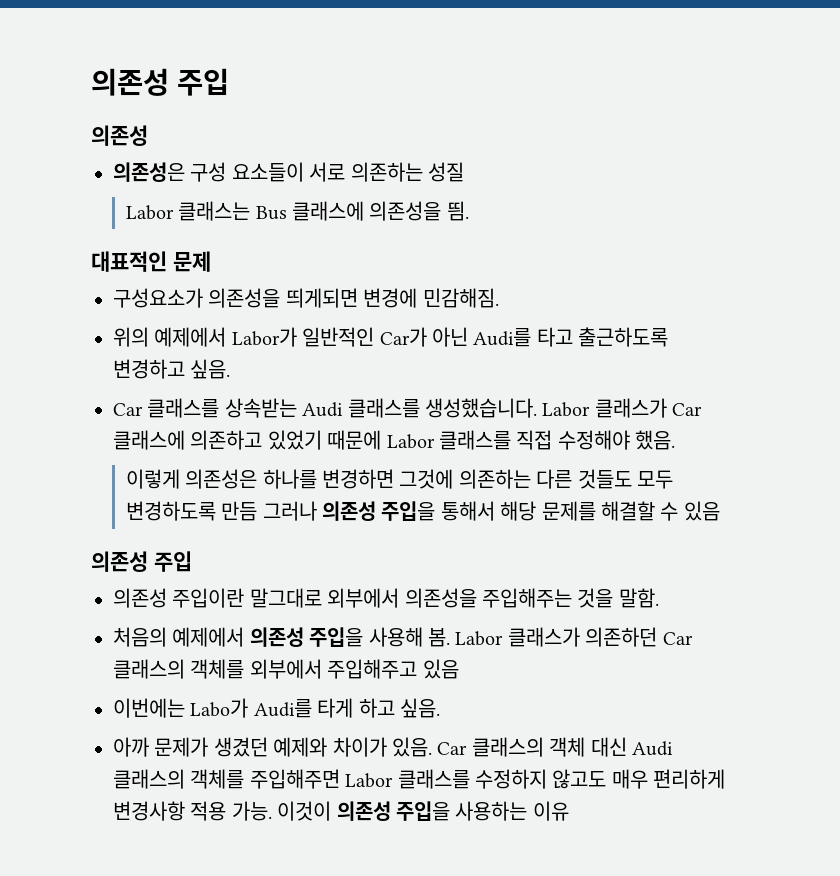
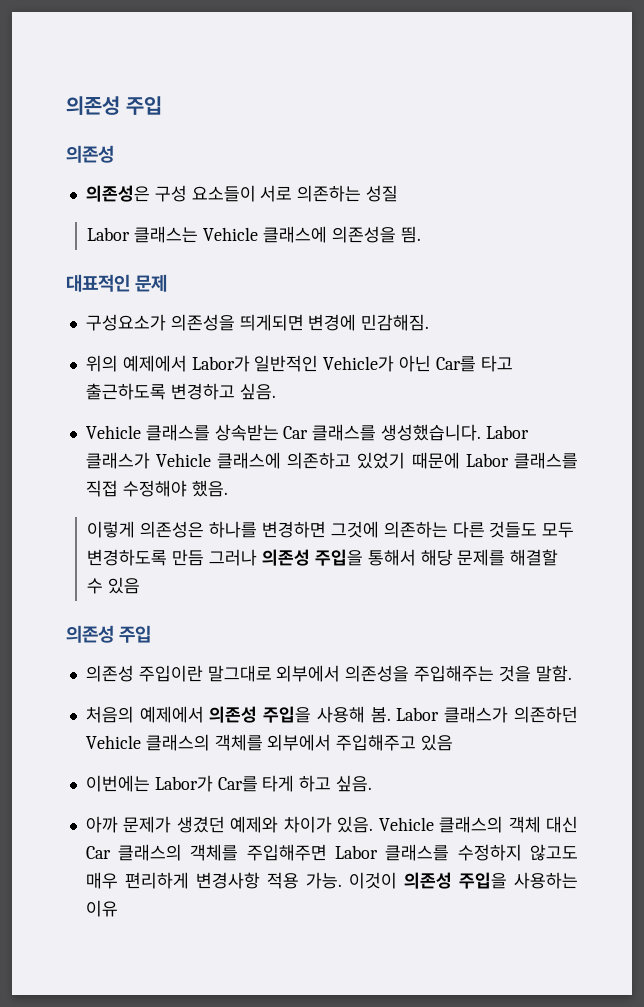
- Labor 클래스는 Bus 클래스에 의존성을 띔.
+ Labor 클래스는 Vehicle 클래스에 의존성을 띔.
- 위의 예제에서 Labor가 일반적인 Car가 아닌 Audi를 타고 출근하도록 변경하고 싶음.
+ 위의 예제에서 Labor가 일반적인 Vehicle가 아닌 Car를 타고 출근하도록 변경하고 싶음.
- Car 클래스를 상속받는 Audi 클래스를 생성했습니다.
+ Vehicle 클래스를 상속받는 Car 클래스를 생성했습니다.
- Labor 클래스가 Car 클래스에 의존하고 있었기 때문에 Labor 클래스를 직접 수정해야 했음.
+ Labor 클래스가 Vehicle 클래스에 의존하고 있었기 때문에 Labor 클래스를 직접 수정해야 했음.
- Labor 클래스가 의존하던 Car 클래스의 객체를 외부에서 주입해주고 있음
+ Labor 클래스가 의존하던 Vehicle 클래스의 객체를 외부에서 주입해주고 있음
- 이번에는 Labo가 Audi를 타게 하고 싶음.
+ 이번에는 Labor가 Car를 타게 하고 싶음.
- Car 클래스의 객체 대신 Audi 클래스의 객체를 주입해주면 Labor 클래스를 수정하지 않고도 매우 편리하게 변경사항 적용 가능.
+ Vehicle 클래스의 객체 대신 Car 클래스의 객체를 주입해주면 Labor 클래스를 수정하지 않고도 매우 편리하게 변경사항 적용 가능.

